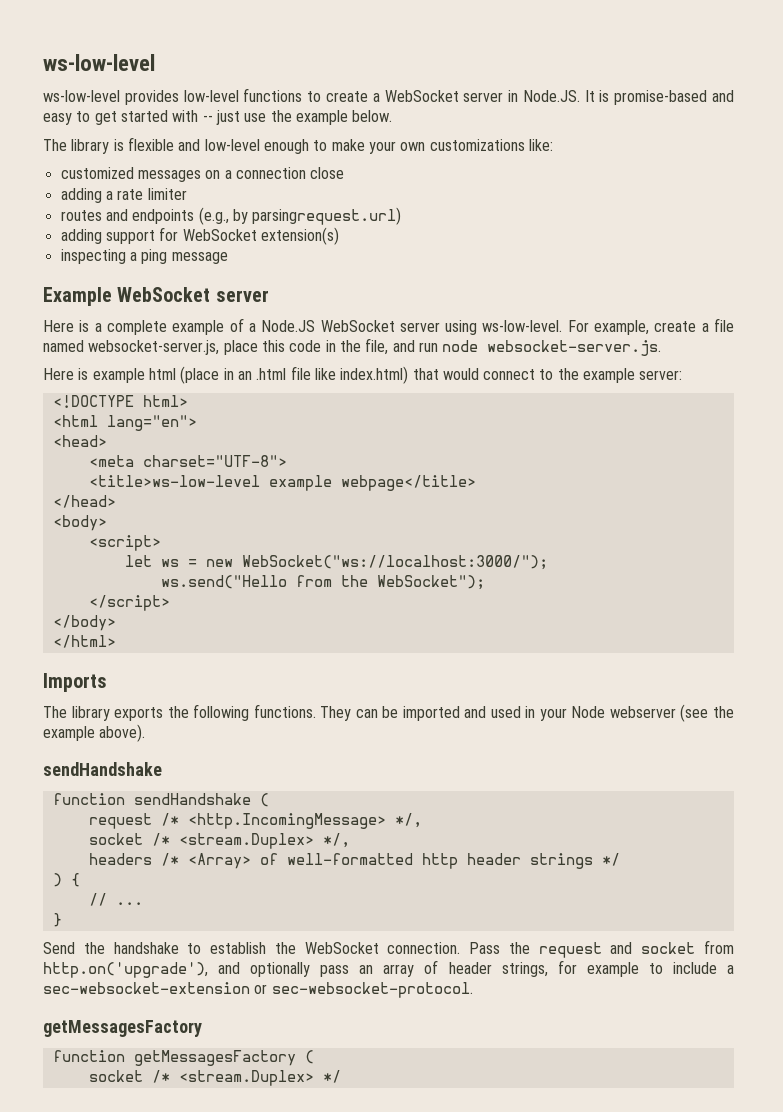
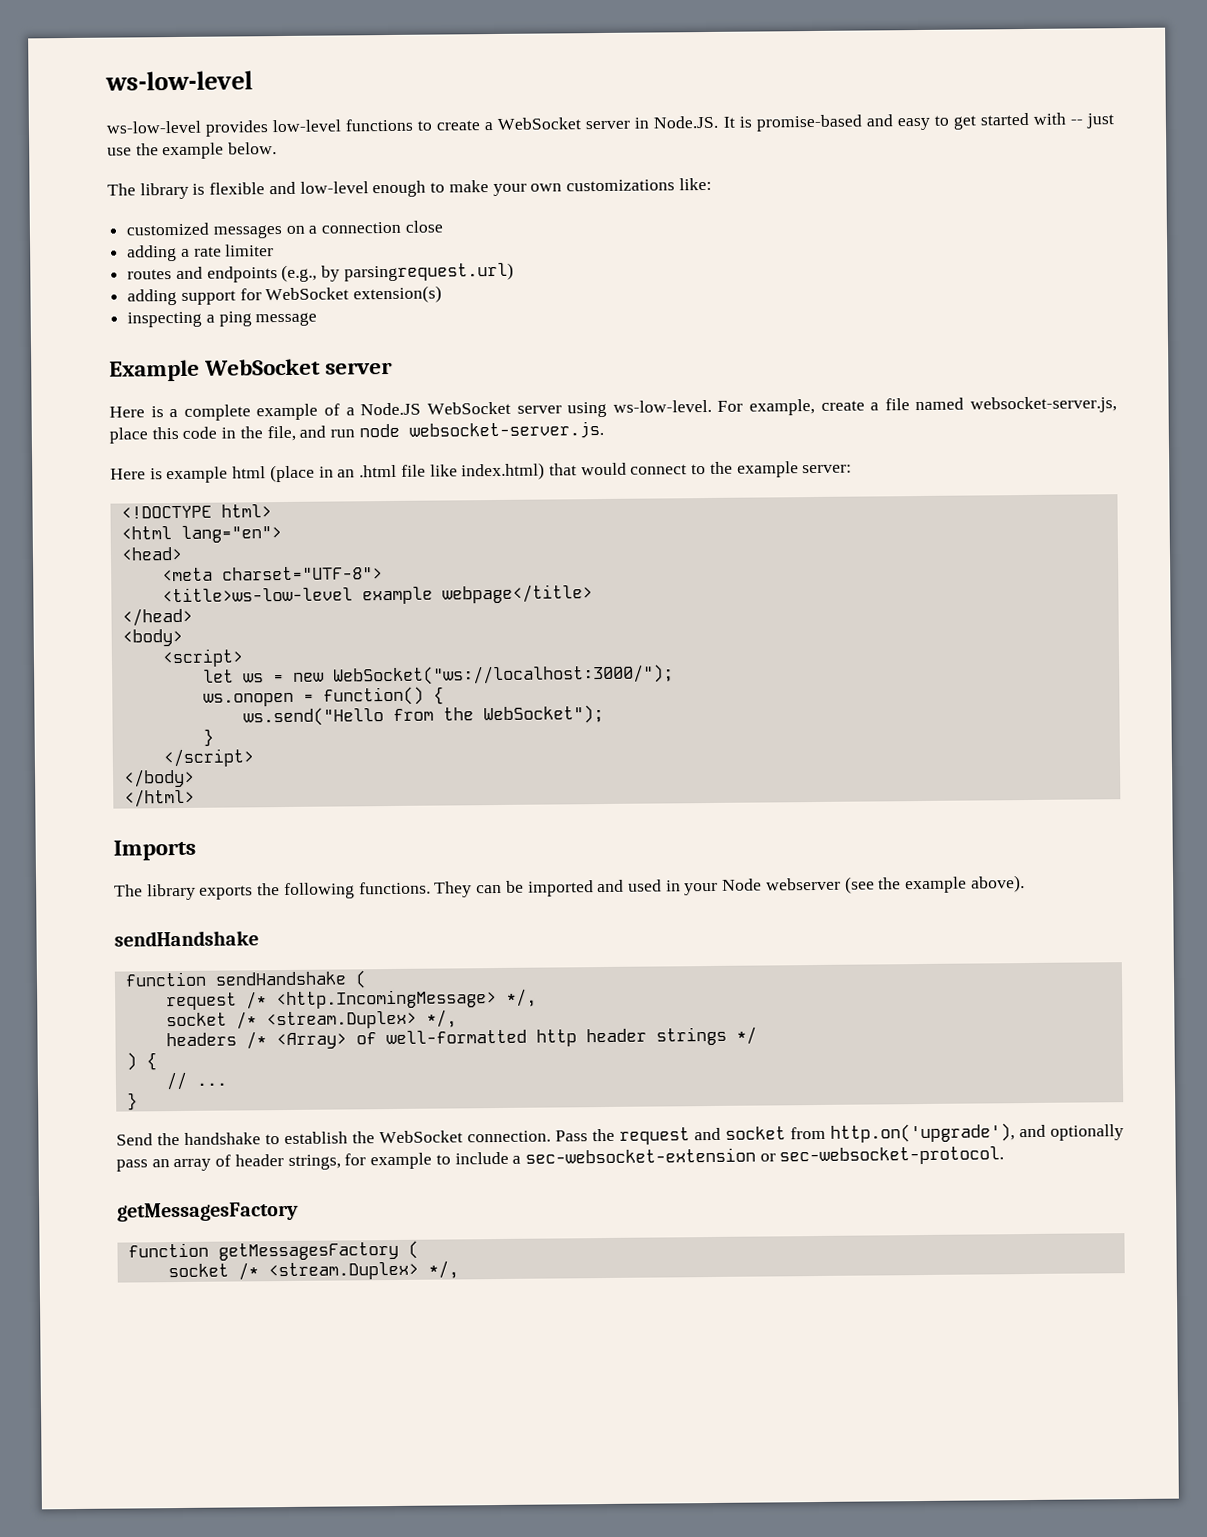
+ ws.onopen = function() {
  ws.send("Hello from the WebSocket");
+ }
  function getMessagesFactory (
- socket /* <stream.Duplex> */
+ socket /* <stream.Duplex> */,

